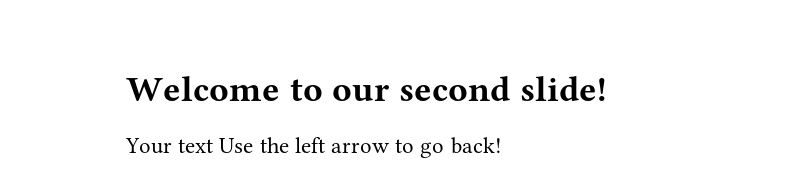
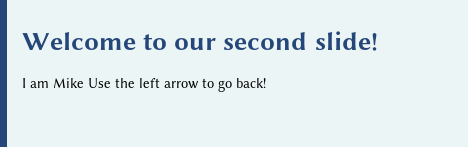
- Your text Use the left arrow to go back!
+ I am Mike Use the left arrow to go back!

